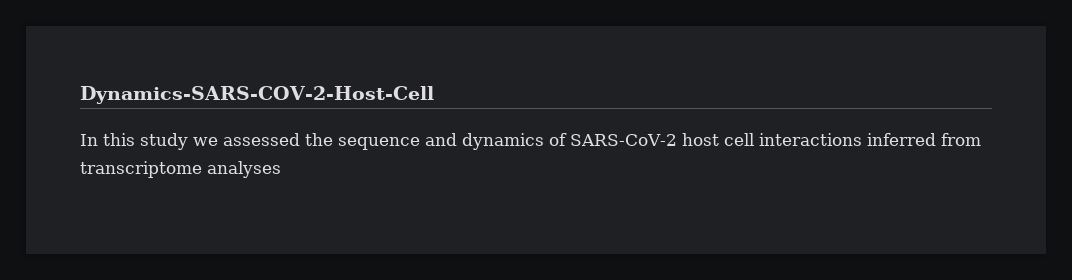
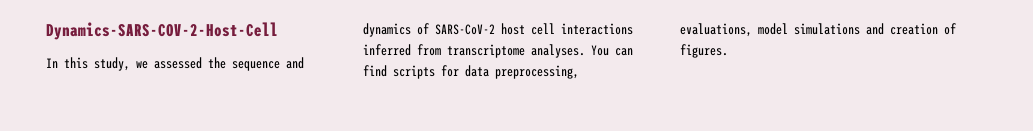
- In this study we assessed the sequence and dynamics of SARS-CoV-2 host cell interactions inferred from transcriptome analyses
+ In this study, we assessed the sequence and dynamics of SARS-CoV-2 host cell interactions inferred from transcriptome analyses. You can find scripts for data preprocessing, evaluations, model simulations and creation of figures.

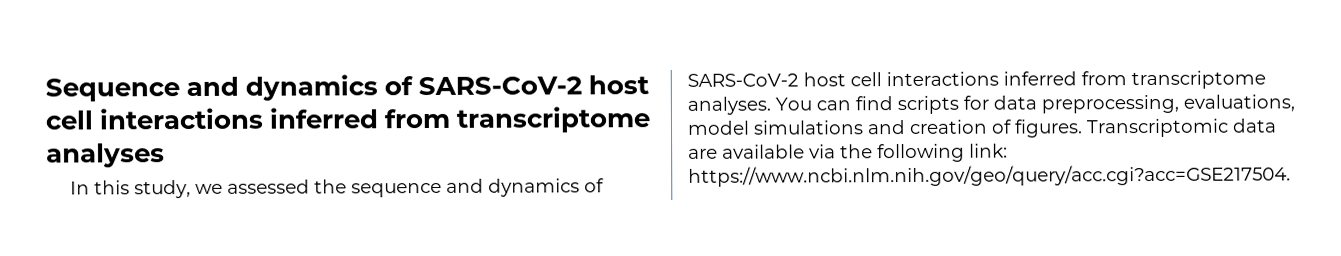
- Dynamics-SARS-COV-2-Host-Cell
+ Sequence and dynamics of SARS-CoV-2 host cell interactions inferred from transcriptome analyses
+ Transcriptomic data are available via the following link: https://www.ncbi.nlm.nih.gov/geo/query/acc.cgi?acc=GSE217504.

